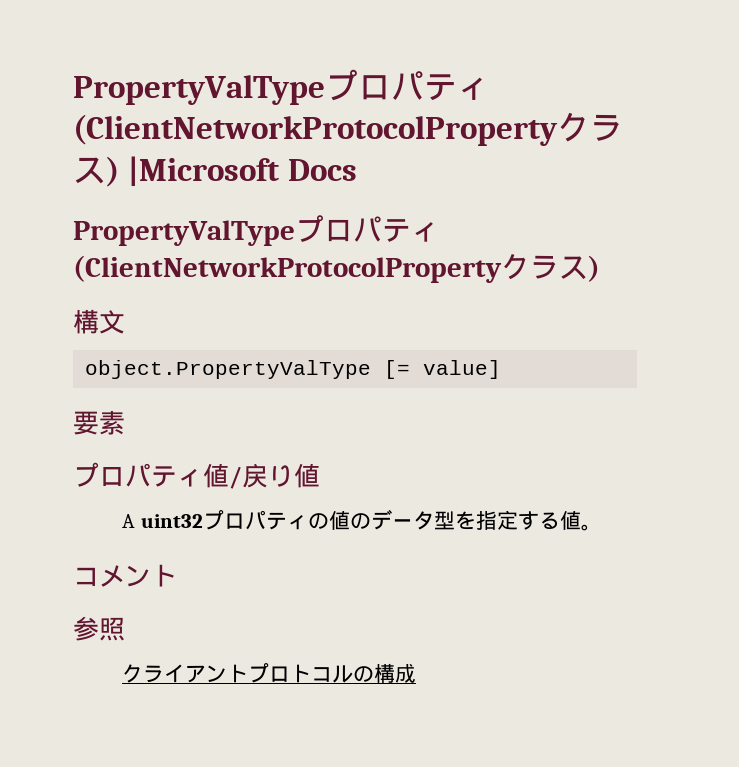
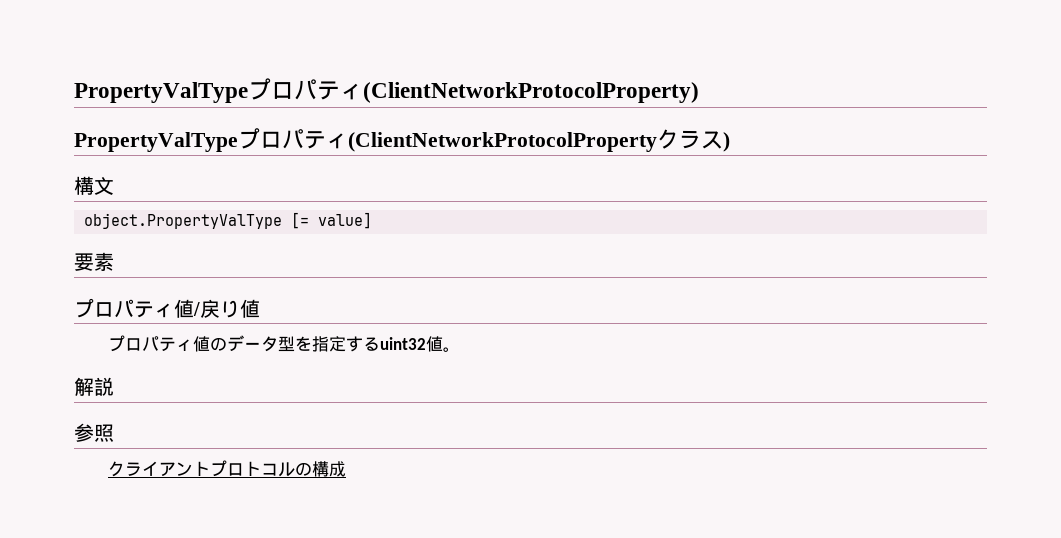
- PropertyValTypeプロパティ(ClientNetworkProtocolPropertyクラス) |Microsoft Docs
+ PropertyValTypeプロパティ(ClientNetworkProtocolProperty)
- A uint32プロパティの値のデータ型を指定する値。
+ プロパティ値のデータ型を指定するuint32値。
- コメント
+ 解説

